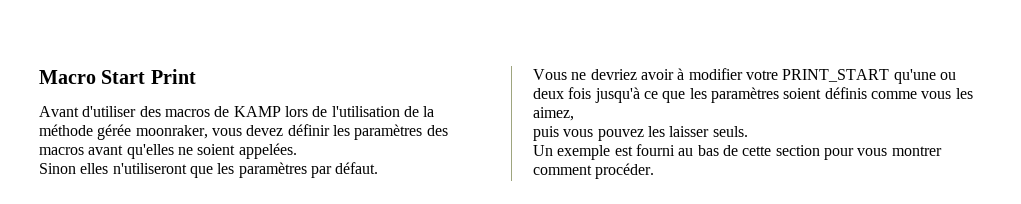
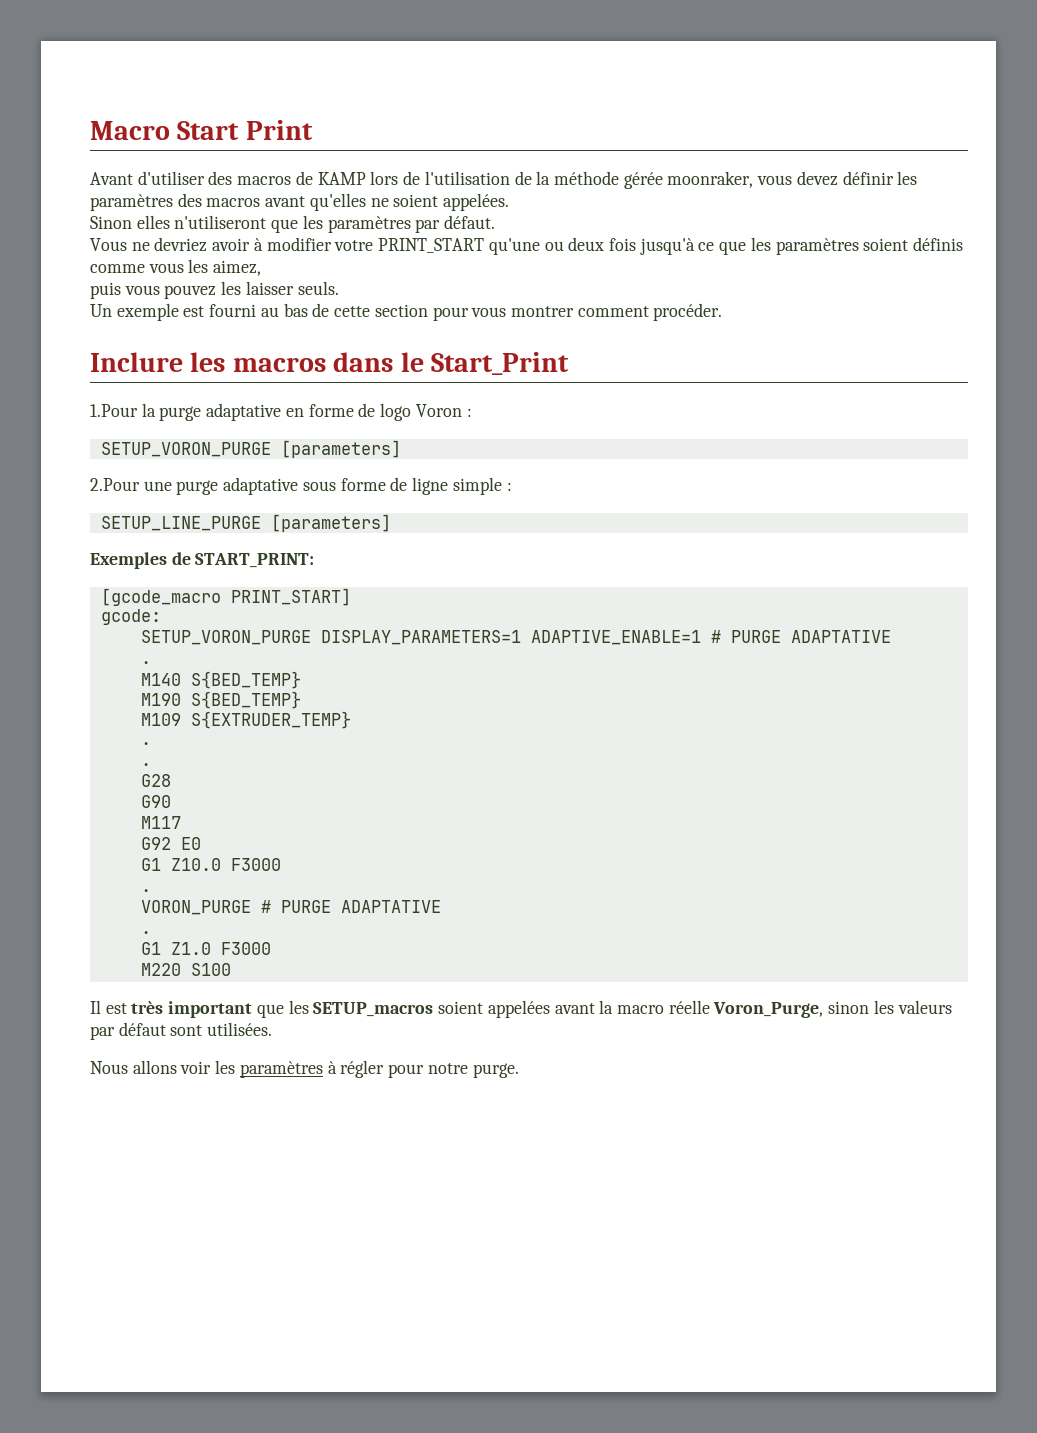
+ Inclure les macros dans le Start_Print
+ 1.Pour la purge adaptative en forme de logo Voron :
+ SETUP_VORON_PURGE [parameters]
+ 2.Pour une purge adaptative sous forme de ligne simple :
+ SETUP_LINE_PURGE [parameters]
+ Exemples de START_PRINT:
+ [gcode_macro PRINT_START]
+ gcode:
+ SETUP_VORON_PURGE DISPLAY_PARAMETERS=1 ADAPTIVE_ENABLE=1 # PURGE ADAPTATIVE
+ .
+ M140 S{BED_TEMP}
+ M190 S{BED_TEMP}
+ M109 S{EXTRUDER_TEMP}
+ .
+ .
+ G28
+ G90
+ M117
+ G92 E0
+ G1 Z10.0 F3000
+ .
+ VORON_PURGE # PURGE ADAPTATIVE
+ .
+ G1 Z1.0 F3000
+ M220 S100
+ Il est très important que les SETUP_macros soient appelées avant la macro réelle Voron_Purge, sinon les valeurs par défaut sont utilisées.
+ Nous allons voir les paramètres à régler pour notre purge.

